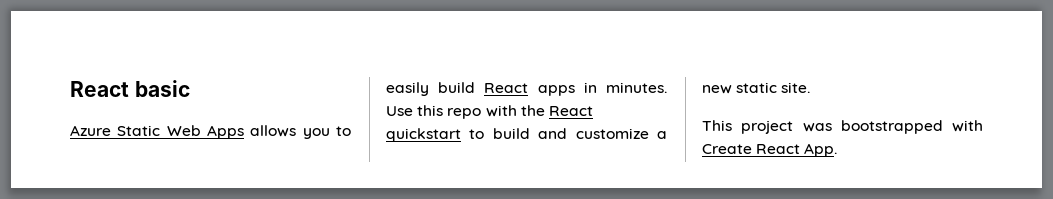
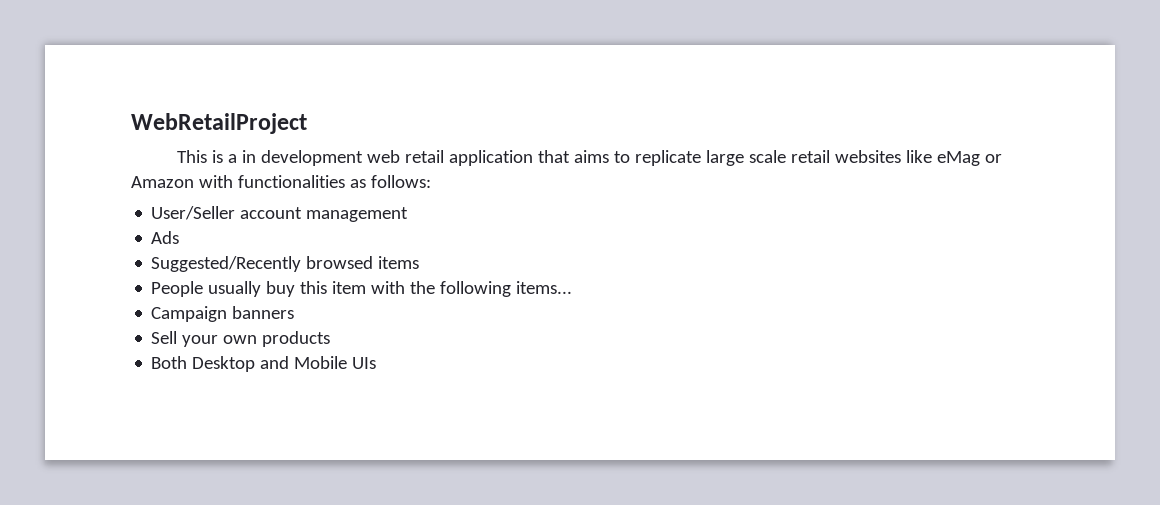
- React basic
- Azure Static Web Apps allows you to easily build React apps in minutes. Use this repo with the React quickstart to build and customize a new static site.
- This project was bootstrapped with Create React App.
+ WebRetailProject
+ This is a in development web retail application that aims to replicate large scale retail websites like eMag or Amazon with functionalities as follows:
+ User/Seller account management
+ Ads
+ Suggested/Recently browsed items
+ People usually buy this item with the following items...
+ Campaign banners
+ Sell your own products
+ Both Desktop and Mobile UIs

